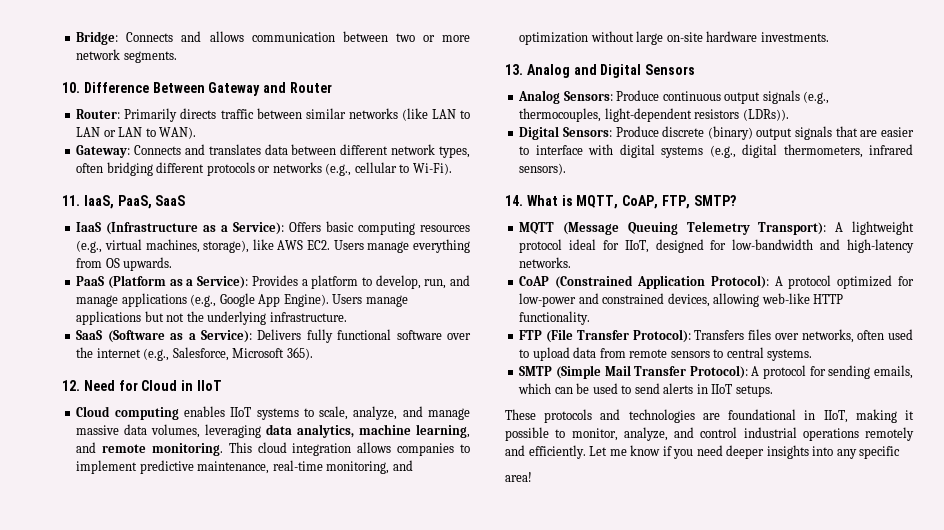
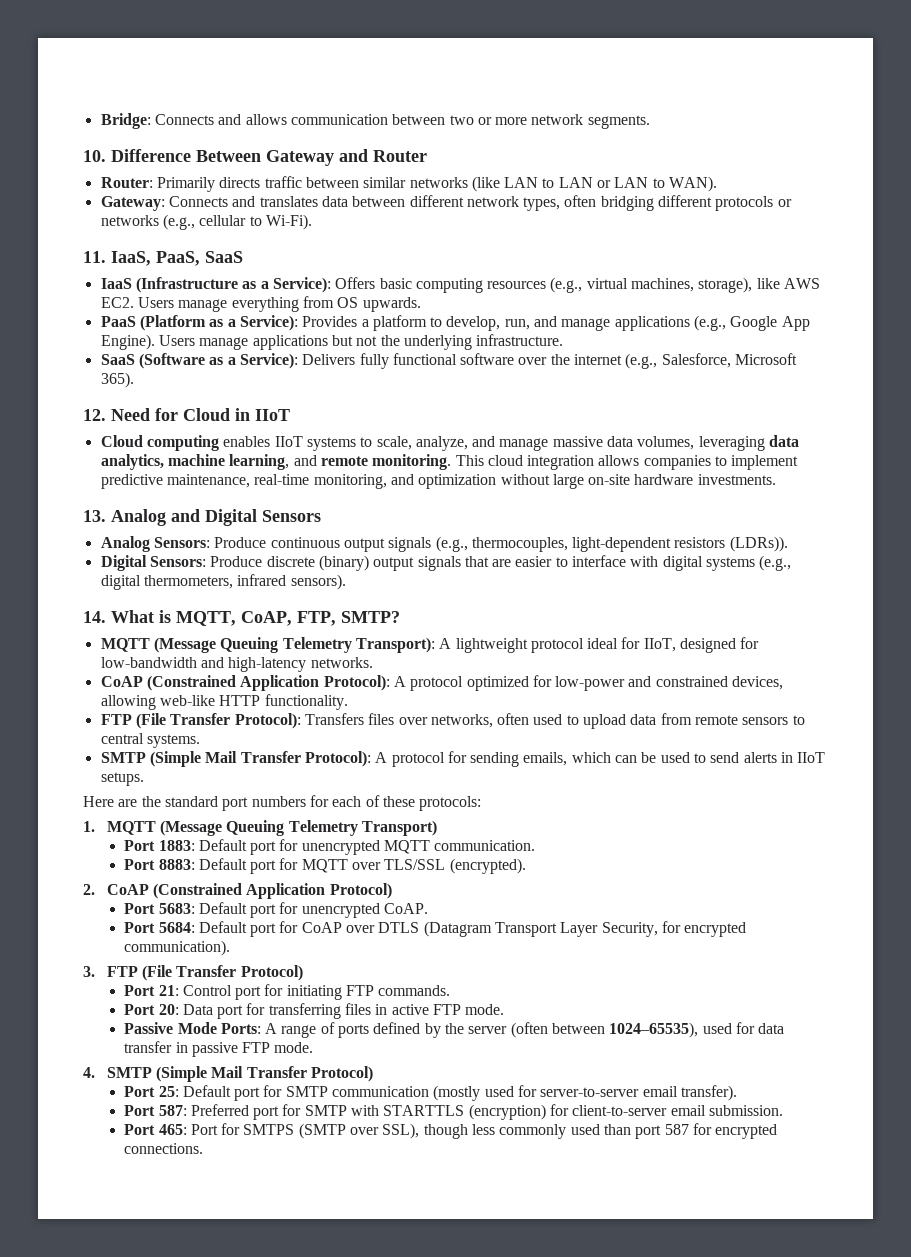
- These protocols and technologies are foundational in IIoT, making it possible to monitor, analyze, and control industrial operations remotely and efficiently. Let me know if you need deeper insights into any specific
- area!
+ Here are the standard port numbers for each of these protocols:
+ 1. MQTT (Message Queuing Telemetry Transport)
+ Port 1883: Default port for unencrypted MQTT communication.
+ Port 8883: Default port for MQTT over TLS/SSL (encrypted).
+ 2. CoAP (Constrained Application Protocol)
+ Port 5683: Default port for unencrypted CoAP.
+ Port 5684: Default port for CoAP over DTLS (Datagram Transport Layer Security, for encrypted communication).
+ 3. FTP (File Transfer Protocol)
+ Port 21: Control port for initiating FTP commands.
+ Port 20: Data port for transferring files in active FTP mode.
+ Passive Mode Ports: A range of ports defined by the server (often between 1024–65535), used for data transfer in passive FTP mode.
+ 4. SMTP (Simple Mail Transfer Protocol)
+ Port 25: Default port for SMTP communication (mostly used for server-to-server email transfer).
+ Port 587: Preferred port for SMTP with STARTTLS (encryption) for client-to-server email submission.
+ Port 465: Port for SMTPS (SMTP over SSL), though less commonly used than port 587 for encrypted connections.

